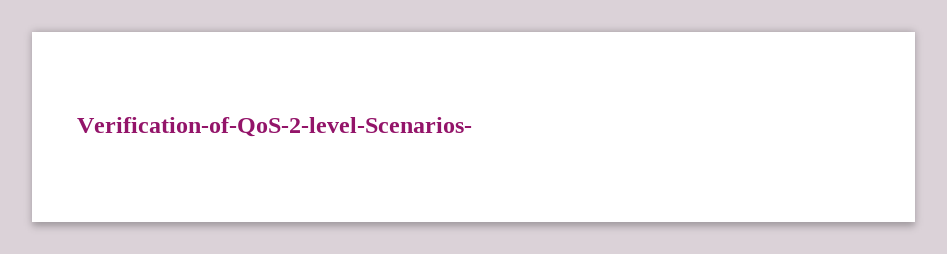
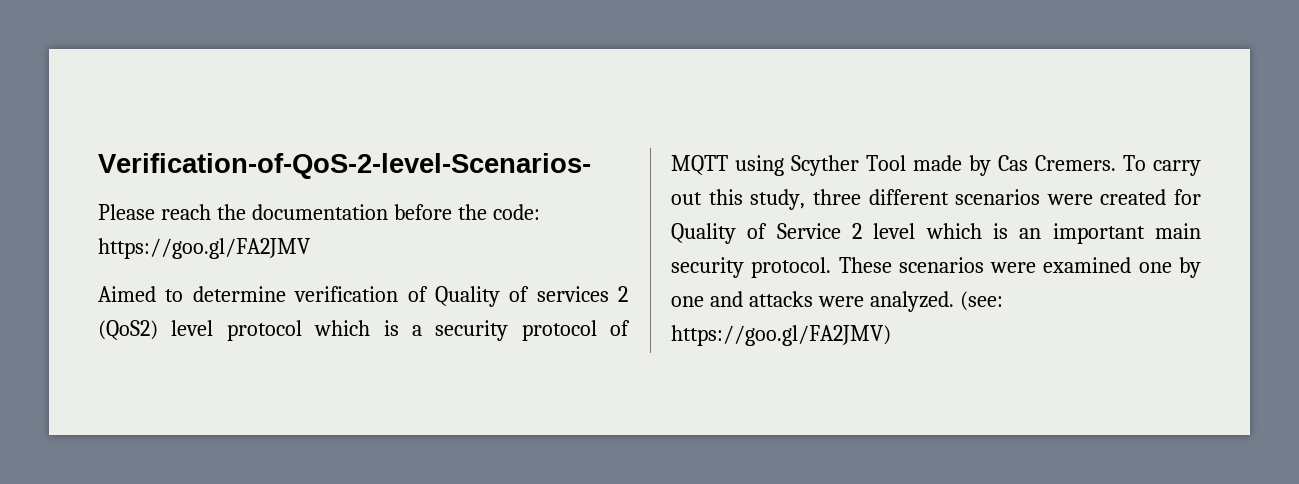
+ Please reach the documentation before the code: https://goo.gl/FA2JMV
+ Aimed to determine verification of Quality of services 2 (QoS2) level protocol which is a security protocol of MQTT using Scyther Tool made by Cas Cremers. To carry out this study, three different scenarios were created for Quality of Service 2 level which is an important main security protocol. These scenarios were examined one by one and attacks were analyzed. (see: https://goo.gl/FA2JMV)

